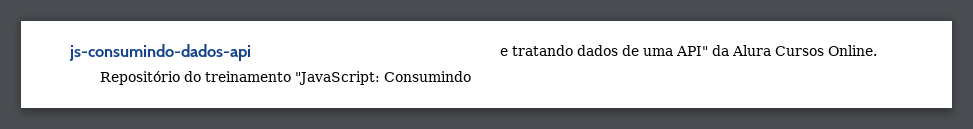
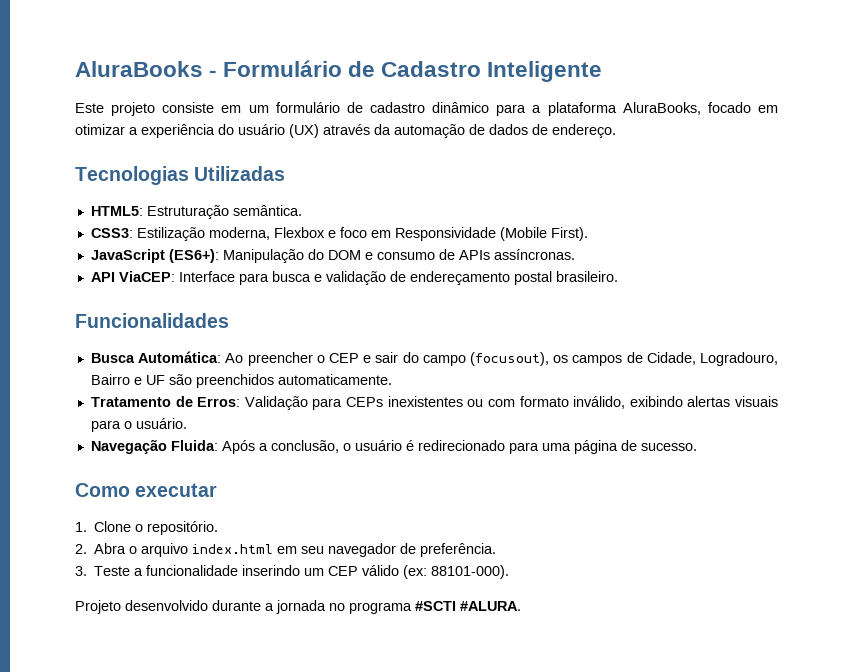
- js-consumindo-dados-api
- Repositório do treinamento "JavaScript: Consumindo e tratando dados de uma API" da Alura Cursos Online.
+ AluraBooks - Formulário de Cadastro Inteligente
+ Este projeto consiste em um formulário de cadastro dinâmico para a plataforma AluraBooks, focado em otimizar a experiência do usuário (UX) através da automação de dados de endereço.
+ Tecnologias Utilizadas
+ HTML5: Estruturação semântica.
+ CSS3: Estilização moderna, Flexbox e foco em Responsividade (Mobile First).
+ JavaScript (ES6+): Manipulação do DOM e consumo de APIs assíncronas.
+ API ViaCEP: Interface para busca e validação de endereçamento postal brasileiro.
+ Funcionalidades
+ Busca Automática: Ao preencher o CEP e sair do campo (focusout), os campos de Cidade, Logradouro, Bairro e UF são preenchidos automaticamente.
+ Tratamento de Erros: Validação para CEPs inexistentes ou com formato inválido, exibindo alertas visuais para o usuário.
+ Navegação Fluida: Após a conclusão, o usuário é redirecionado para uma página de sucesso.
+ Como executar
+ 1. Clone o repositório.
+ 2. Abra o arquivo index.html em seu navegador de preferência.
+ 3. Teste a funcionalidade inserindo um CEP válido (ex: 88101-000).
+ Projeto desenvolvido durante a jornada no programa #SCTI #ALURA.

